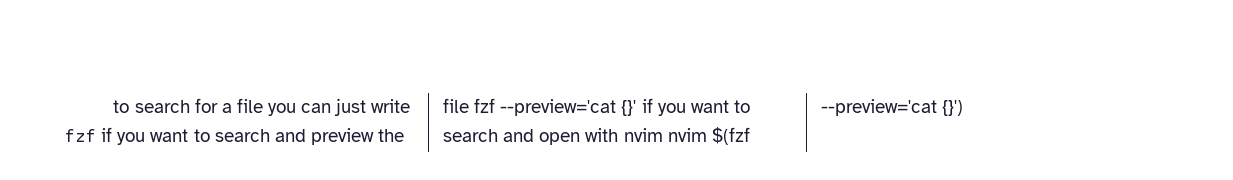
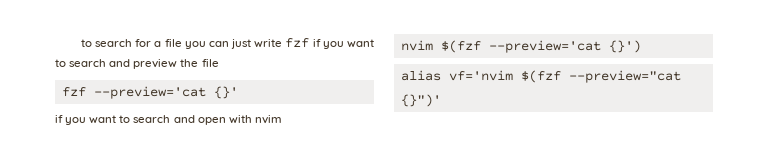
- to search for a file you can just write fzf if you want to search and preview the file fzf --preview='cat {}' if you want to search and open with nvim nvim $(fzf --preview='cat {}')
+ to search for a file you can just write fzf if you want to search and preview the file
+ fzf --preview='cat {}'
+ if you want to search and open with nvim
+ nvim $(fzf --preview='cat {}')
+ alias vf='nvim $(fzf --preview="cat {}")'

